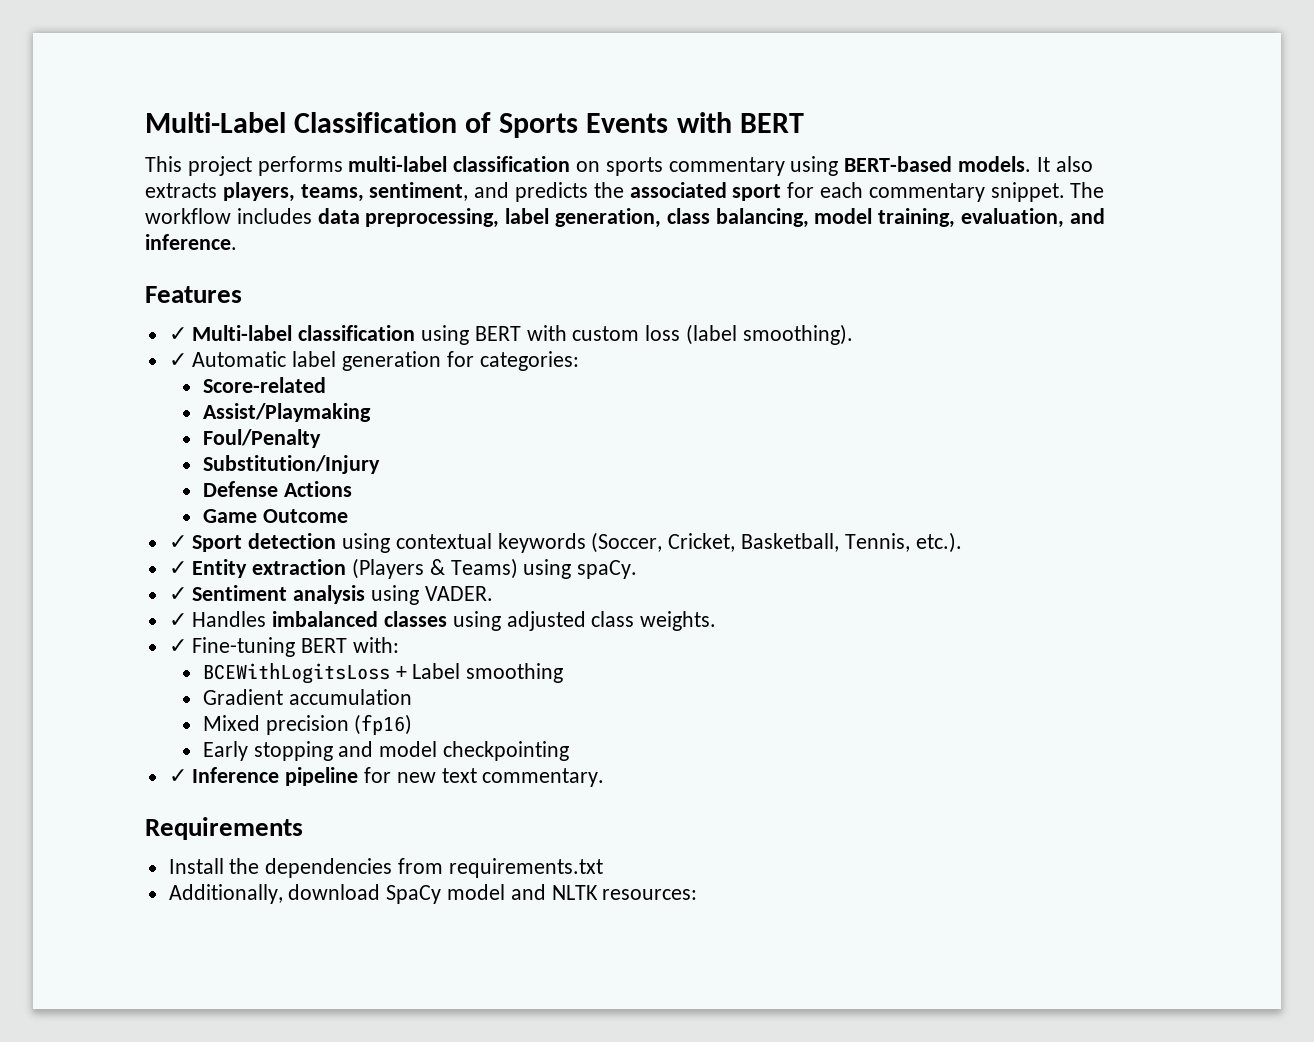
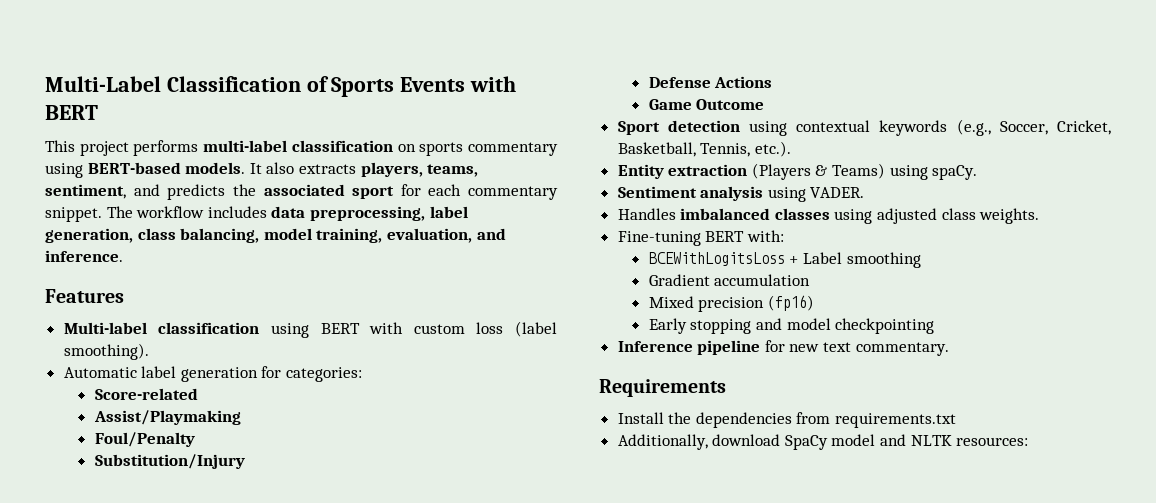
- ✓ Multi-label classification using BERT with custom loss (label smoothing).
+ Multi-label classification using BERT with custom loss (label smoothing).
- ✓ Automatic label generation for categories:
+ Automatic label generation for categories:
- ✓ Sport detection using contextual keywords (Soccer, Cricket, Basketball, Tennis, etc.).
+ Sport detection using contextual keywords (e.g., Soccer, Cricket, Basketball, Tennis, etc.).
- ✓ Entity extraction (Players & Teams) using spaCy.
+ Entity extraction (Players & Teams) using spaCy.
- ✓ Sentiment analysis using VADER.
+ Sentiment analysis using VADER.
- ✓ Handles imbalanced classes using adjusted class weights.
+ Handles imbalanced classes using adjusted class weights.
- ✓ Fine-tuning BERT with:
+ Fine-tuning BERT with:
- ✓ Inference pipeline for new text commentary.
+ Inference pipeline for new text commentary.

